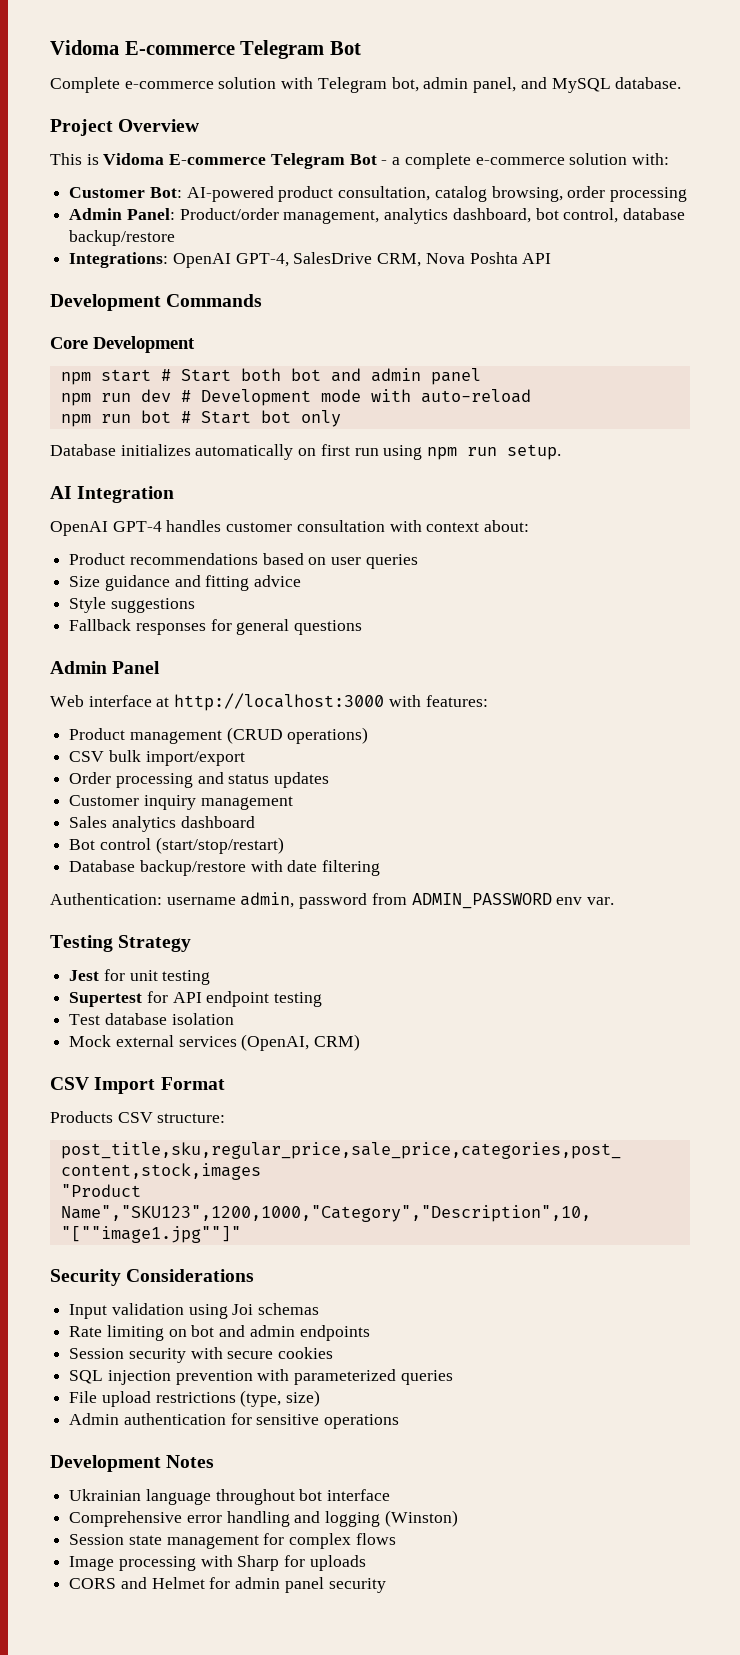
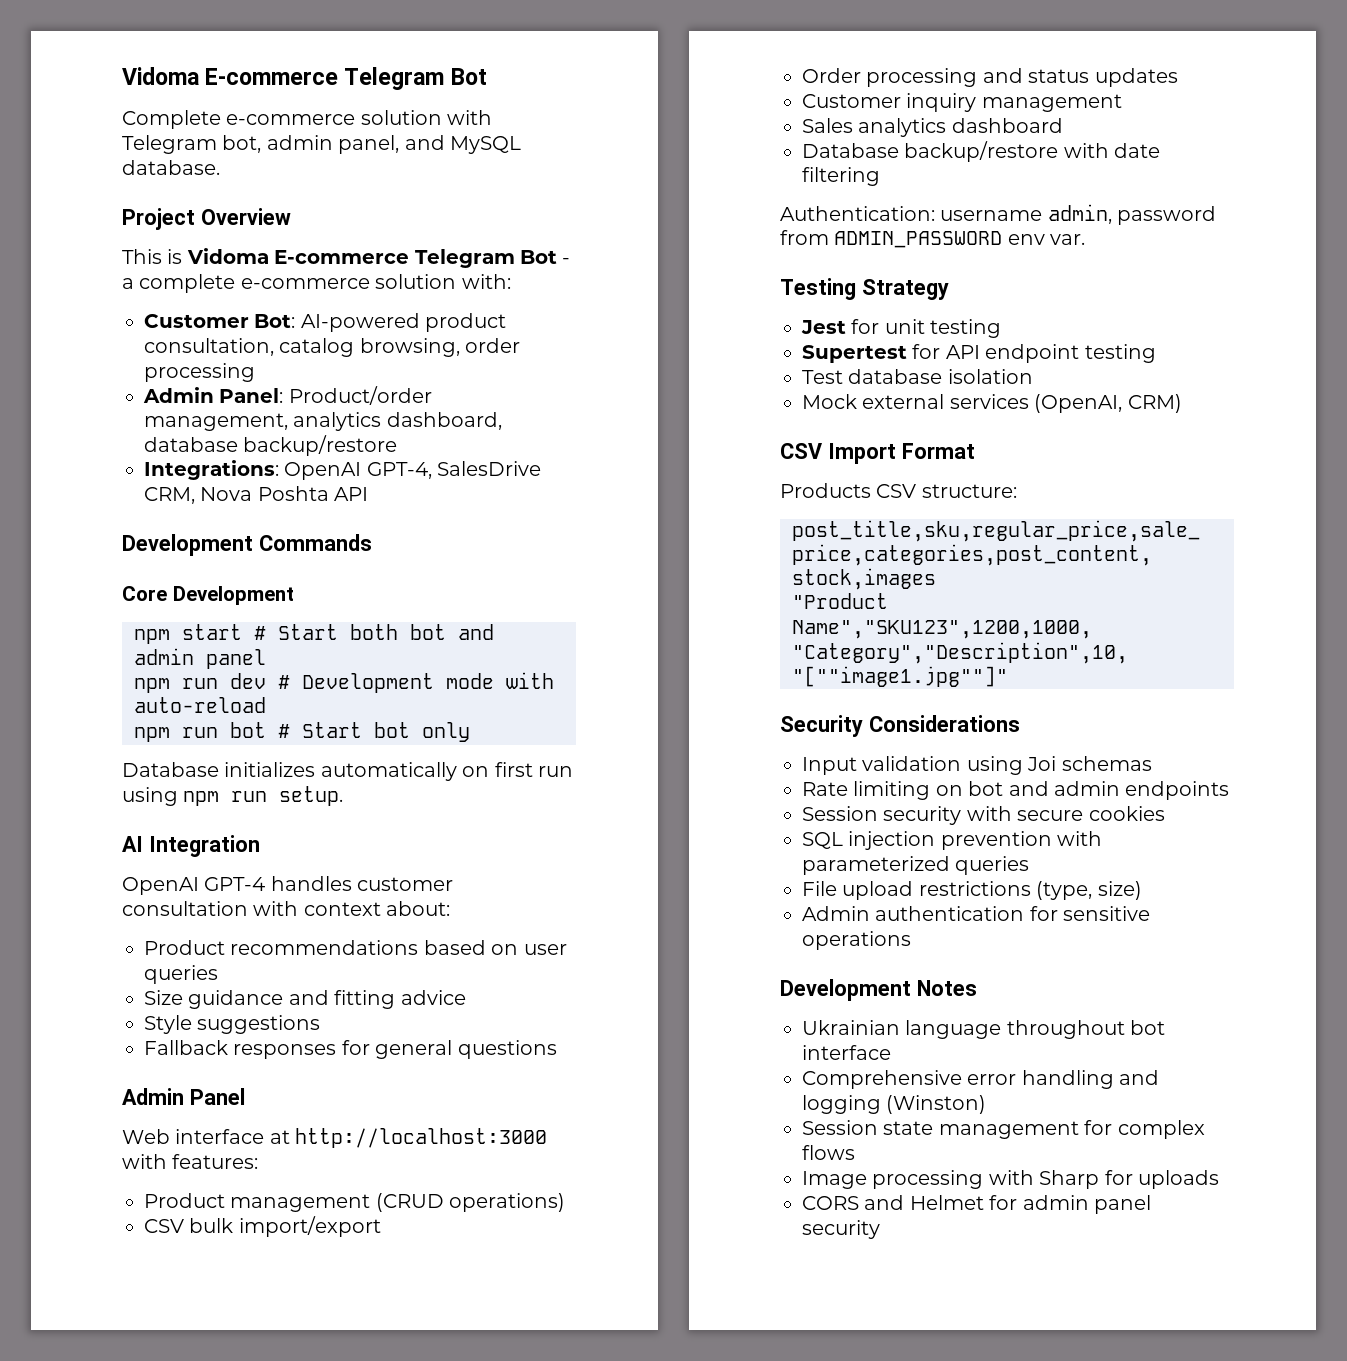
- Admin Panel: Product/order management, analytics dashboard, bot control, database backup/restore
+ Admin Panel: Product/order management, analytics dashboard, database backup/restore
- Bot control (start/stop/restart)

